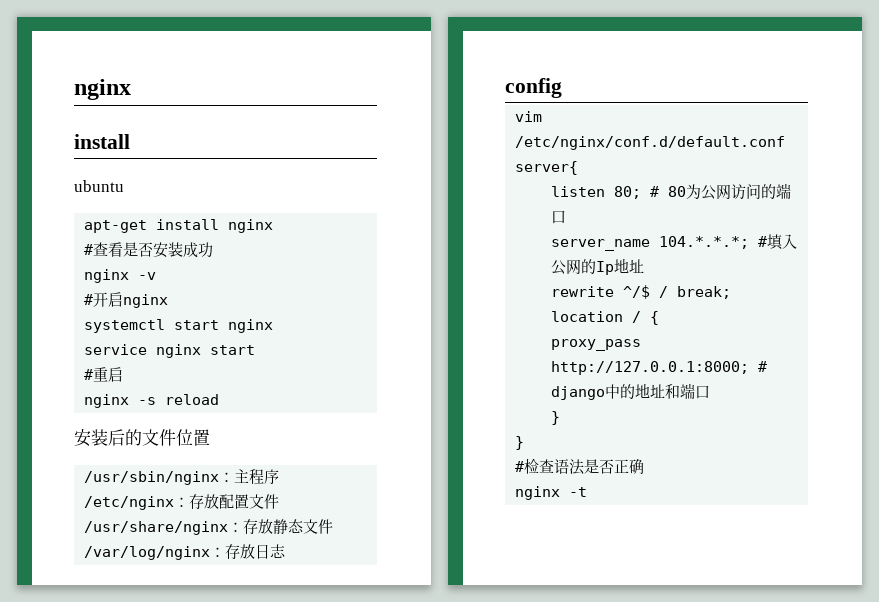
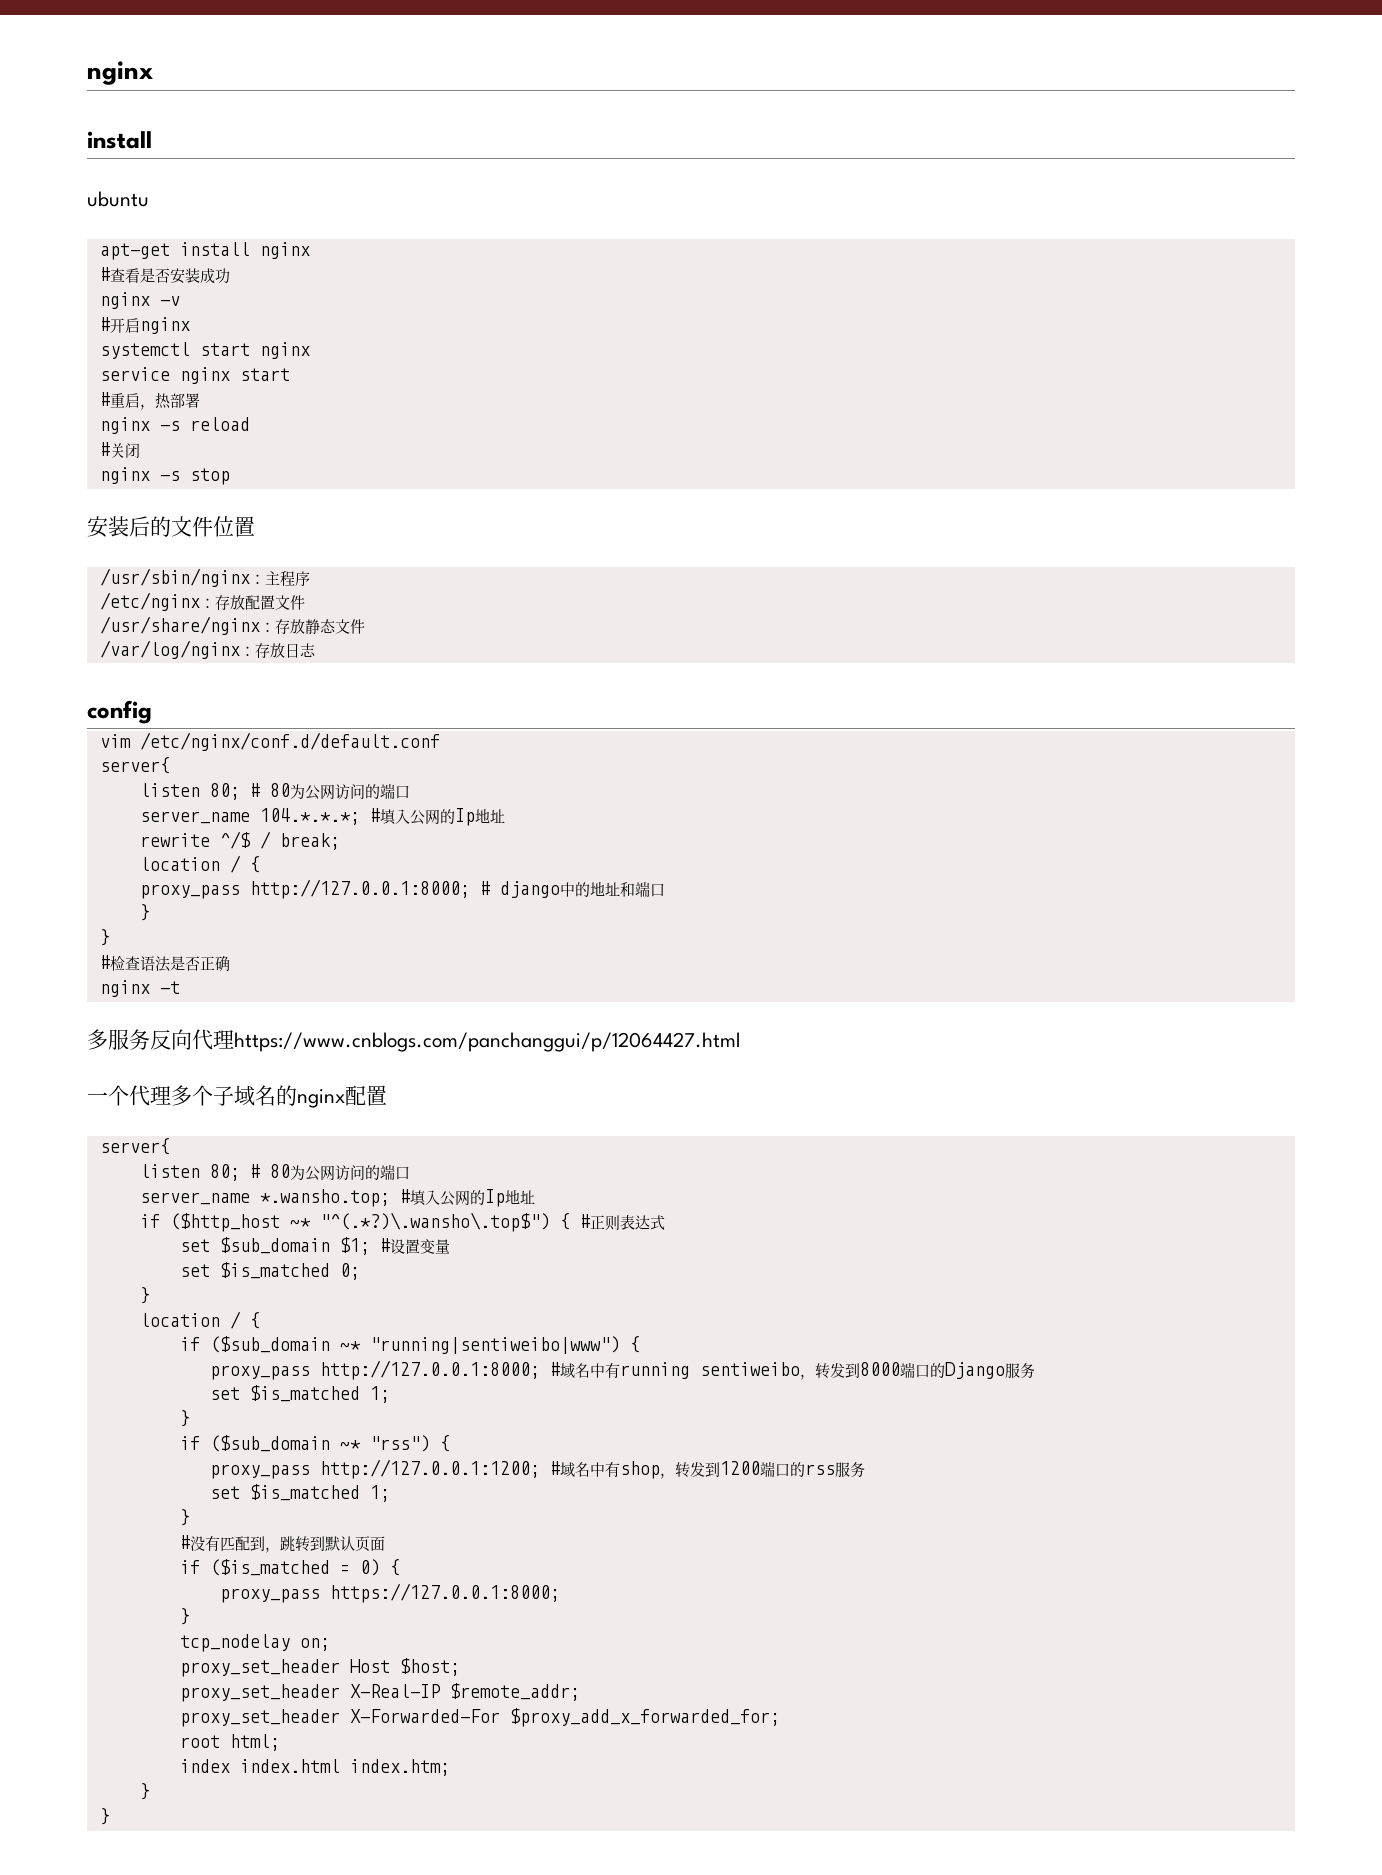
- #重启
+ #重启，热部署
+ #关闭
+ nginx -s stop
+ 多服务反向代理https://www.cnblogs.com/panchanggui/p/12064427.html
+ 一个代理多个子域名的nginx配置
+ server{
+ listen 80; # 80为公网访问的端口
+ server_name *.wansho.top; #填入公网的Ip地址
+ if ($http_host ~* "^(.*?)\.wansho\.top$") { #正则表达式
+ set $sub_domain $1; #设置变量
+ set $is_matched 0;
+ }
+ location / {
+ if ($sub_domain ~* "running|sentiweibo|www") {
+ proxy_pass http://127.0.0.1:8000; #域名中有running sentiweibo，转发到8000端口的Django服务
+ set $is_matched 1;
+ }
+ if ($sub_domain ~* "rss") {
+ proxy_pass http://127.0.0.1:1200; #域名中有shop，转发到1200端口的rss服务
+ set $is_matched 1;
+ }
+ #没有匹配到，跳转到默认页面
+ if ($is_matched = 0) {
+ proxy_pass https://127.0.0.1:8000;
+ }
+ tcp_nodelay on;
+ proxy_set_header Host $host;
+ proxy_set_header X-Real-IP $remote_addr;
+ proxy_set_header X-Forwarded-For $proxy_add_x_forwarded_for;
+ root html;
+ index index.html index.htm;
+ }
+ }

